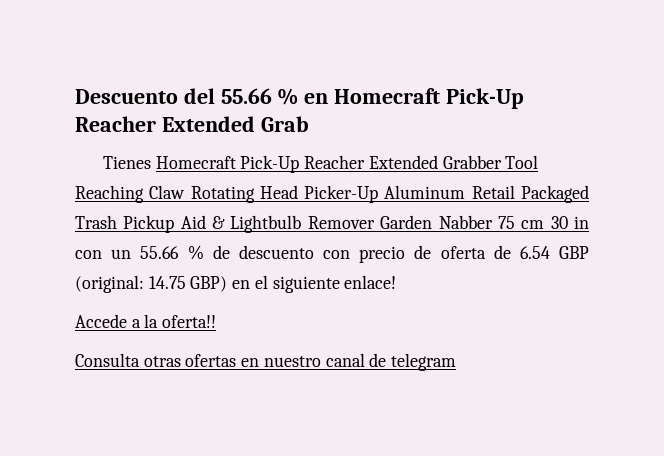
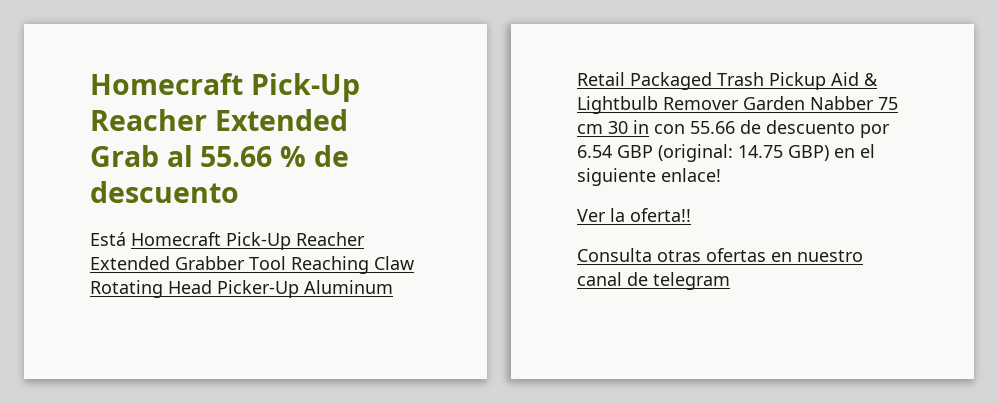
- Descuento del 55.66 % en Homecraft Pick-Up Reacher Extended Grab
- Tienes Homecraft Pick-Up Reacher Extended Grabber Tool Reaching Claw Rotating Head Picker-Up Aluminum Retail Packaged Trash Pickup Aid & Lightbulb Remover Garden Nabber 75 cm 30 in con un 55.66 % de descuento con precio de oferta de 6.54 GBP (original: 14.75 GBP) en el siguiente enlace!
+ Homecraft Pick-Up Reacher Extended Grab al 55.66 % de descuento
+ Está Homecraft Pick-Up Reacher Extended Grabber Tool Reaching Claw Rotating Head Picker-Up Aluminum Retail Packaged Trash Pickup Aid & Lightbulb Remover Garden Nabber 75 cm 30 in con 55.66 de descuento por 6.54 GBP (original: 14.75 GBP) en el siguiente enlace!
- Accede a la oferta!!
+ Ver la oferta!!

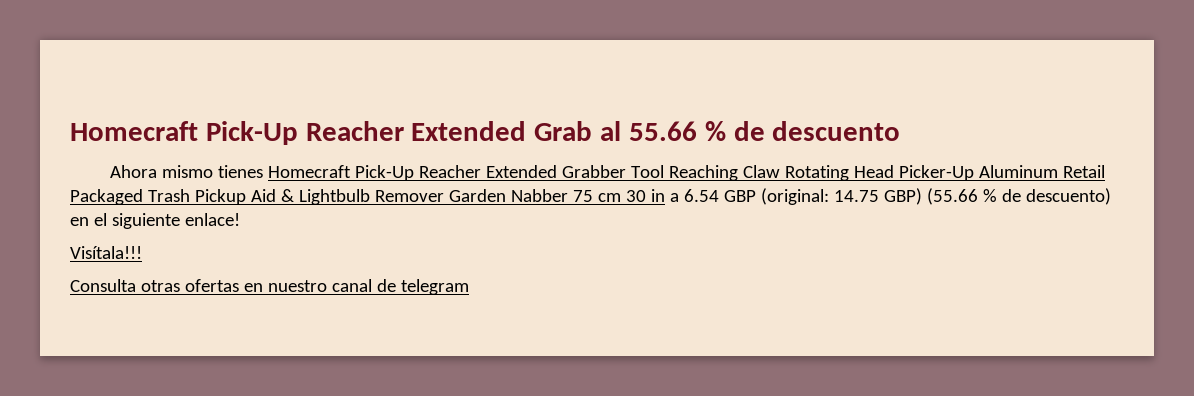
- Está Homecraft Pick-Up Reacher Extended Grabber Tool Reaching Claw Rotating Head Picker-Up Aluminum Retail Packaged Trash Pickup Aid & Lightbulb Remover Garden Nabber 75 cm 30 in con 55.66 de descuento por 6.54 GBP (original: 14.75 GBP) en el siguiente enlace!
+ Ahora mismo tienes Homecraft Pick-Up Reacher Extended Grabber Tool Reaching Claw Rotating Head Picker-Up Aluminum Retail Packaged Trash Pickup Aid & Lightbulb Remover Garden Nabber 75 cm 30 in a 6.54 GBP (original: 14.75 GBP) (55.66 % de descuento) en el siguiente enlace!
- Ver la oferta!!
+ Visítala!!!

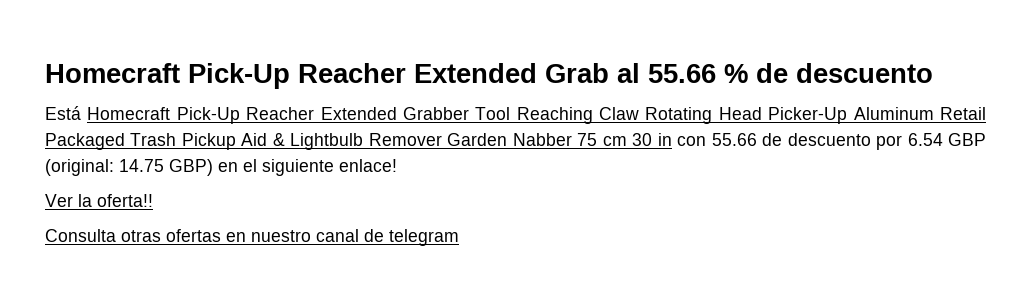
- Ahora mismo tienes Homecraft Pick-Up Reacher Extended Grabber Tool Reaching Claw Rotating Head Picker-Up Aluminum Retail Packaged Trash Pickup Aid & Lightbulb Remover Garden Nabber 75 cm 30 in a 6.54 GBP (original: 14.75 GBP) (55.66 % de descuento) en el siguiente enlace!
+ Está Homecraft Pick-Up Reacher Extended Grabber Tool Reaching Claw Rotating Head Picker-Up Aluminum Retail Packaged Trash Pickup Aid & Lightbulb Remover Garden Nabber 75 cm 30 in con 55.66 de descuento por 6.54 GBP (original: 14.75 GBP) en el siguiente enlace!
- Visítala!!!
+ Ver la oferta!!

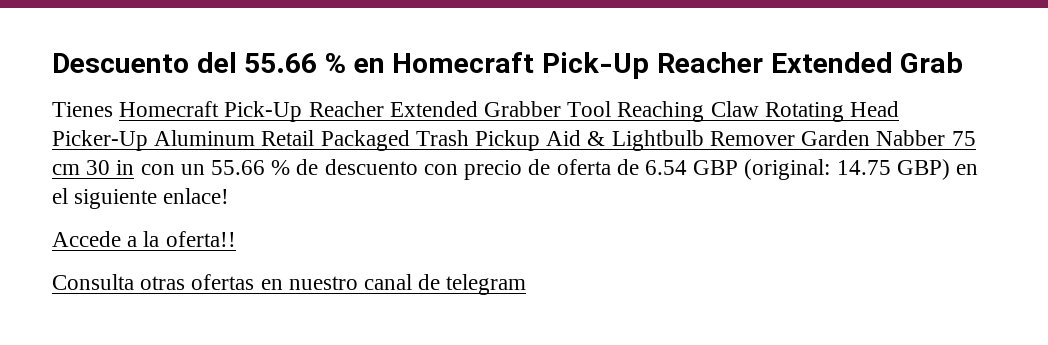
- Homecraft Pick-Up Reacher Extended Grab al 55.66 % de descuento
- Está Homecraft Pick-Up Reacher Extended Grabber Tool Reaching Claw Rotating Head Picker-Up Aluminum Retail Packaged Trash Pickup Aid & Lightbulb Remover Garden Nabber 75 cm 30 in con 55.66 de descuento por 6.54 GBP (original: 14.75 GBP) en el siguiente enlace!
+ Descuento del 55.66 % en Homecraft Pick-Up Reacher Extended Grab
+ Tienes Homecraft Pick-Up Reacher Extended Grabber Tool Reaching Claw Rotating Head Picker-Up Aluminum Retail Packaged Trash Pickup Aid & Lightbulb Remover Garden Nabber 75 cm 30 in con un 55.66 % de descuento con precio de oferta de 6.54 GBP (original: 14.75 GBP) en el siguiente enlace!
- Ver la oferta!!
+ Accede a la oferta!!

